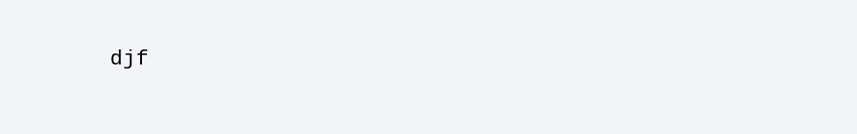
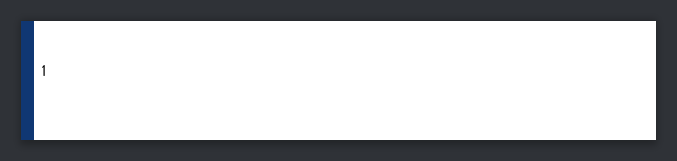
- djf
+ 1

